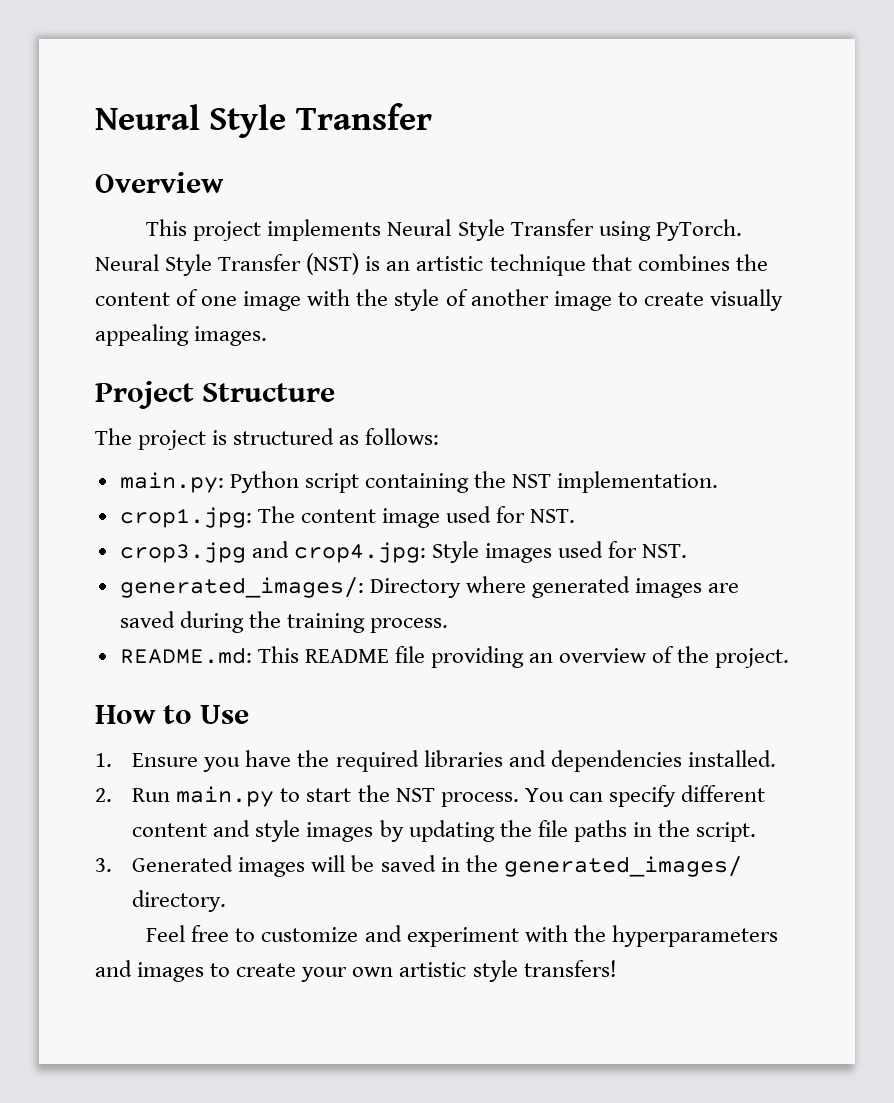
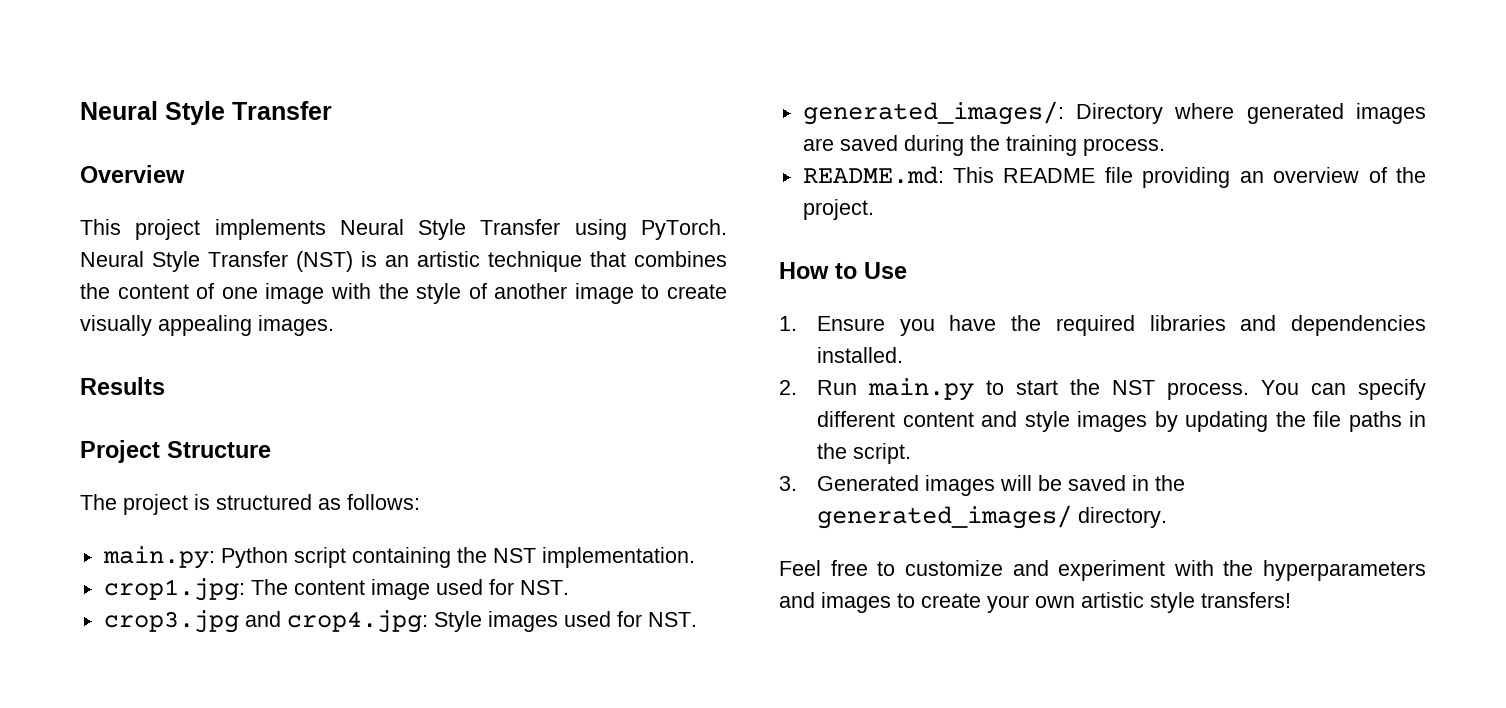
+ Results

